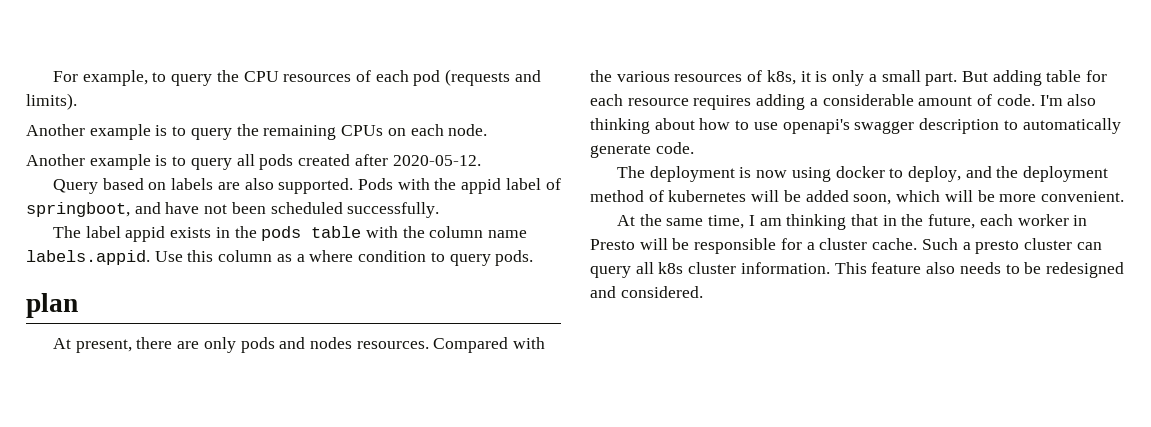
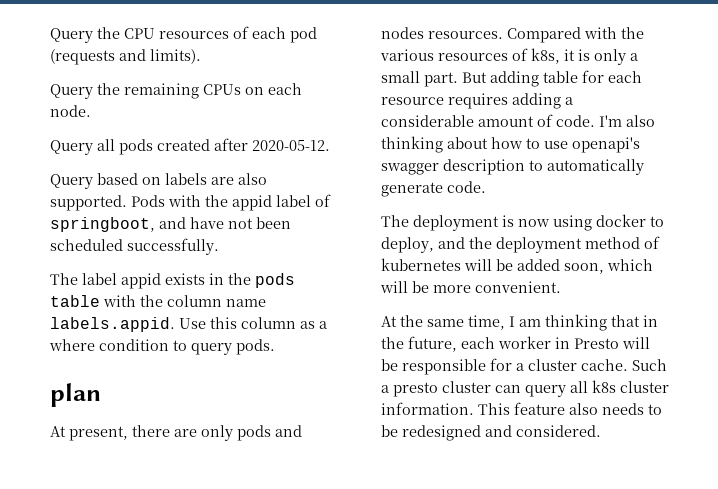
- For example, to query the CPU resources of each pod (requests and limits).
+ Query the CPU resources of each pod (requests and limits).
- Another example is to query the remaining CPUs on each node.
+ Query the remaining CPUs on each node.
- Another example is to query all pods created after 2020-05-12.
+ Query all pods created after 2020-05-12.

